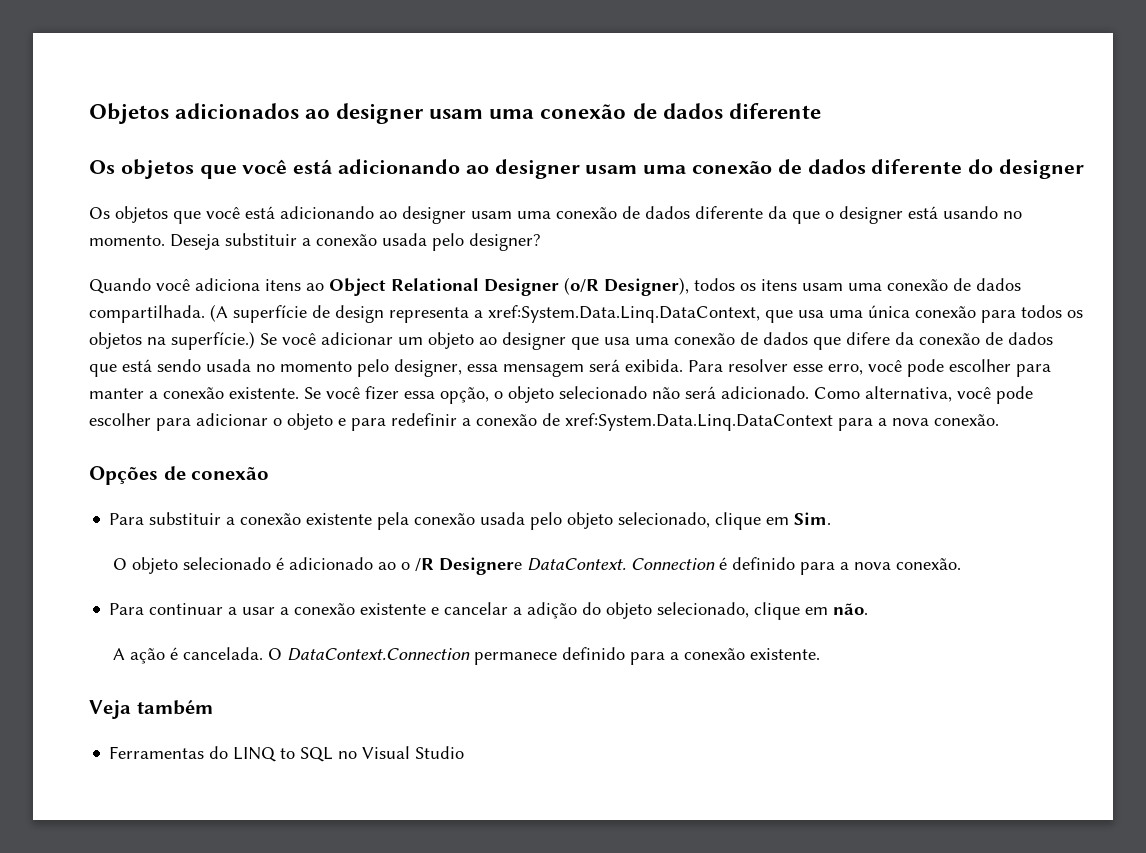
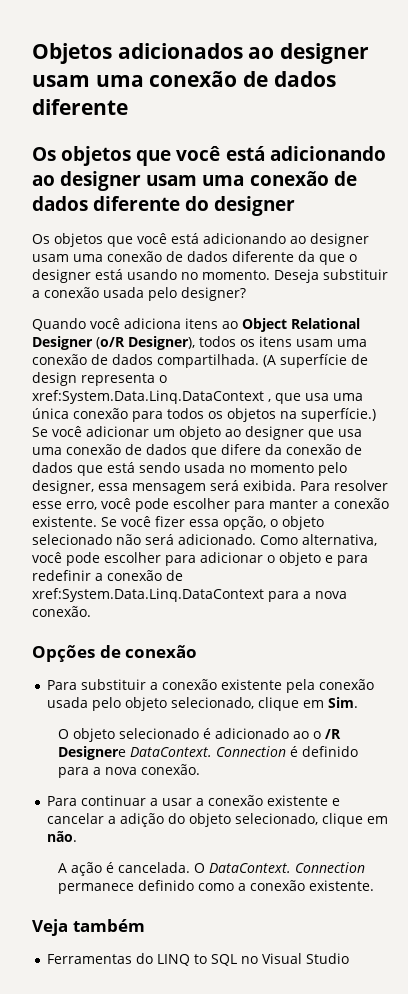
- (A superfície de design representa a xref:System.Data.Linq.DataContext, que usa uma única conexão para todos os objetos na superfície.)
+ (A superfície de design representa o xref:System.Data.Linq.DataContext , que usa uma única conexão para todos os objetos na superfície.)
- O DataContext.Connection permanece definido para a conexão existente.
+ O DataContext. Connection permanece definido como a conexão existente.

